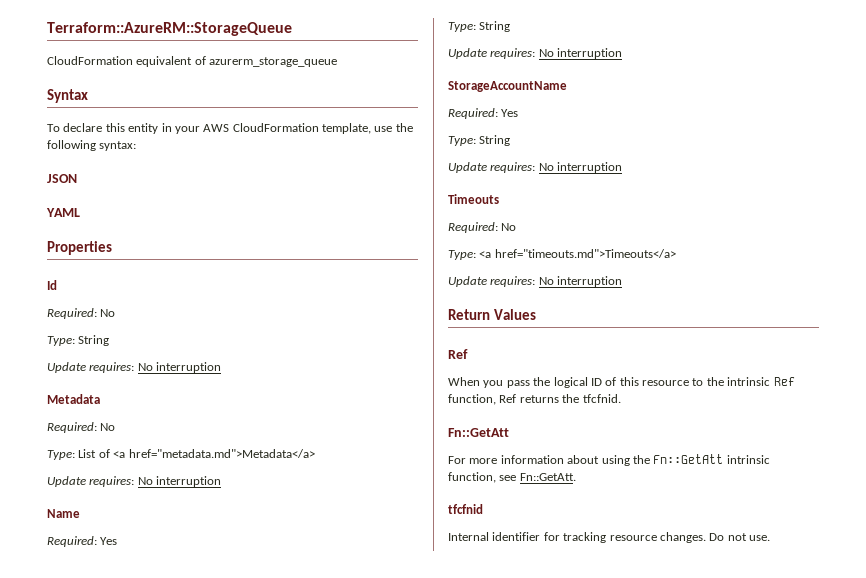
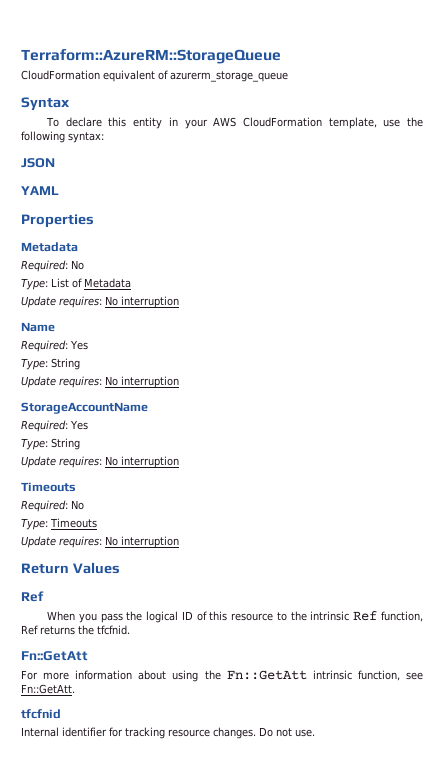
- Id
- Required: No
- Type: String
- Update requires: No interruption
- Type: List of <a href="metadata.md">Metadata</a>
+ Type: List of Metadata
- Type: <a href="timeouts.md">Timeouts</a>
+ Type: Timeouts

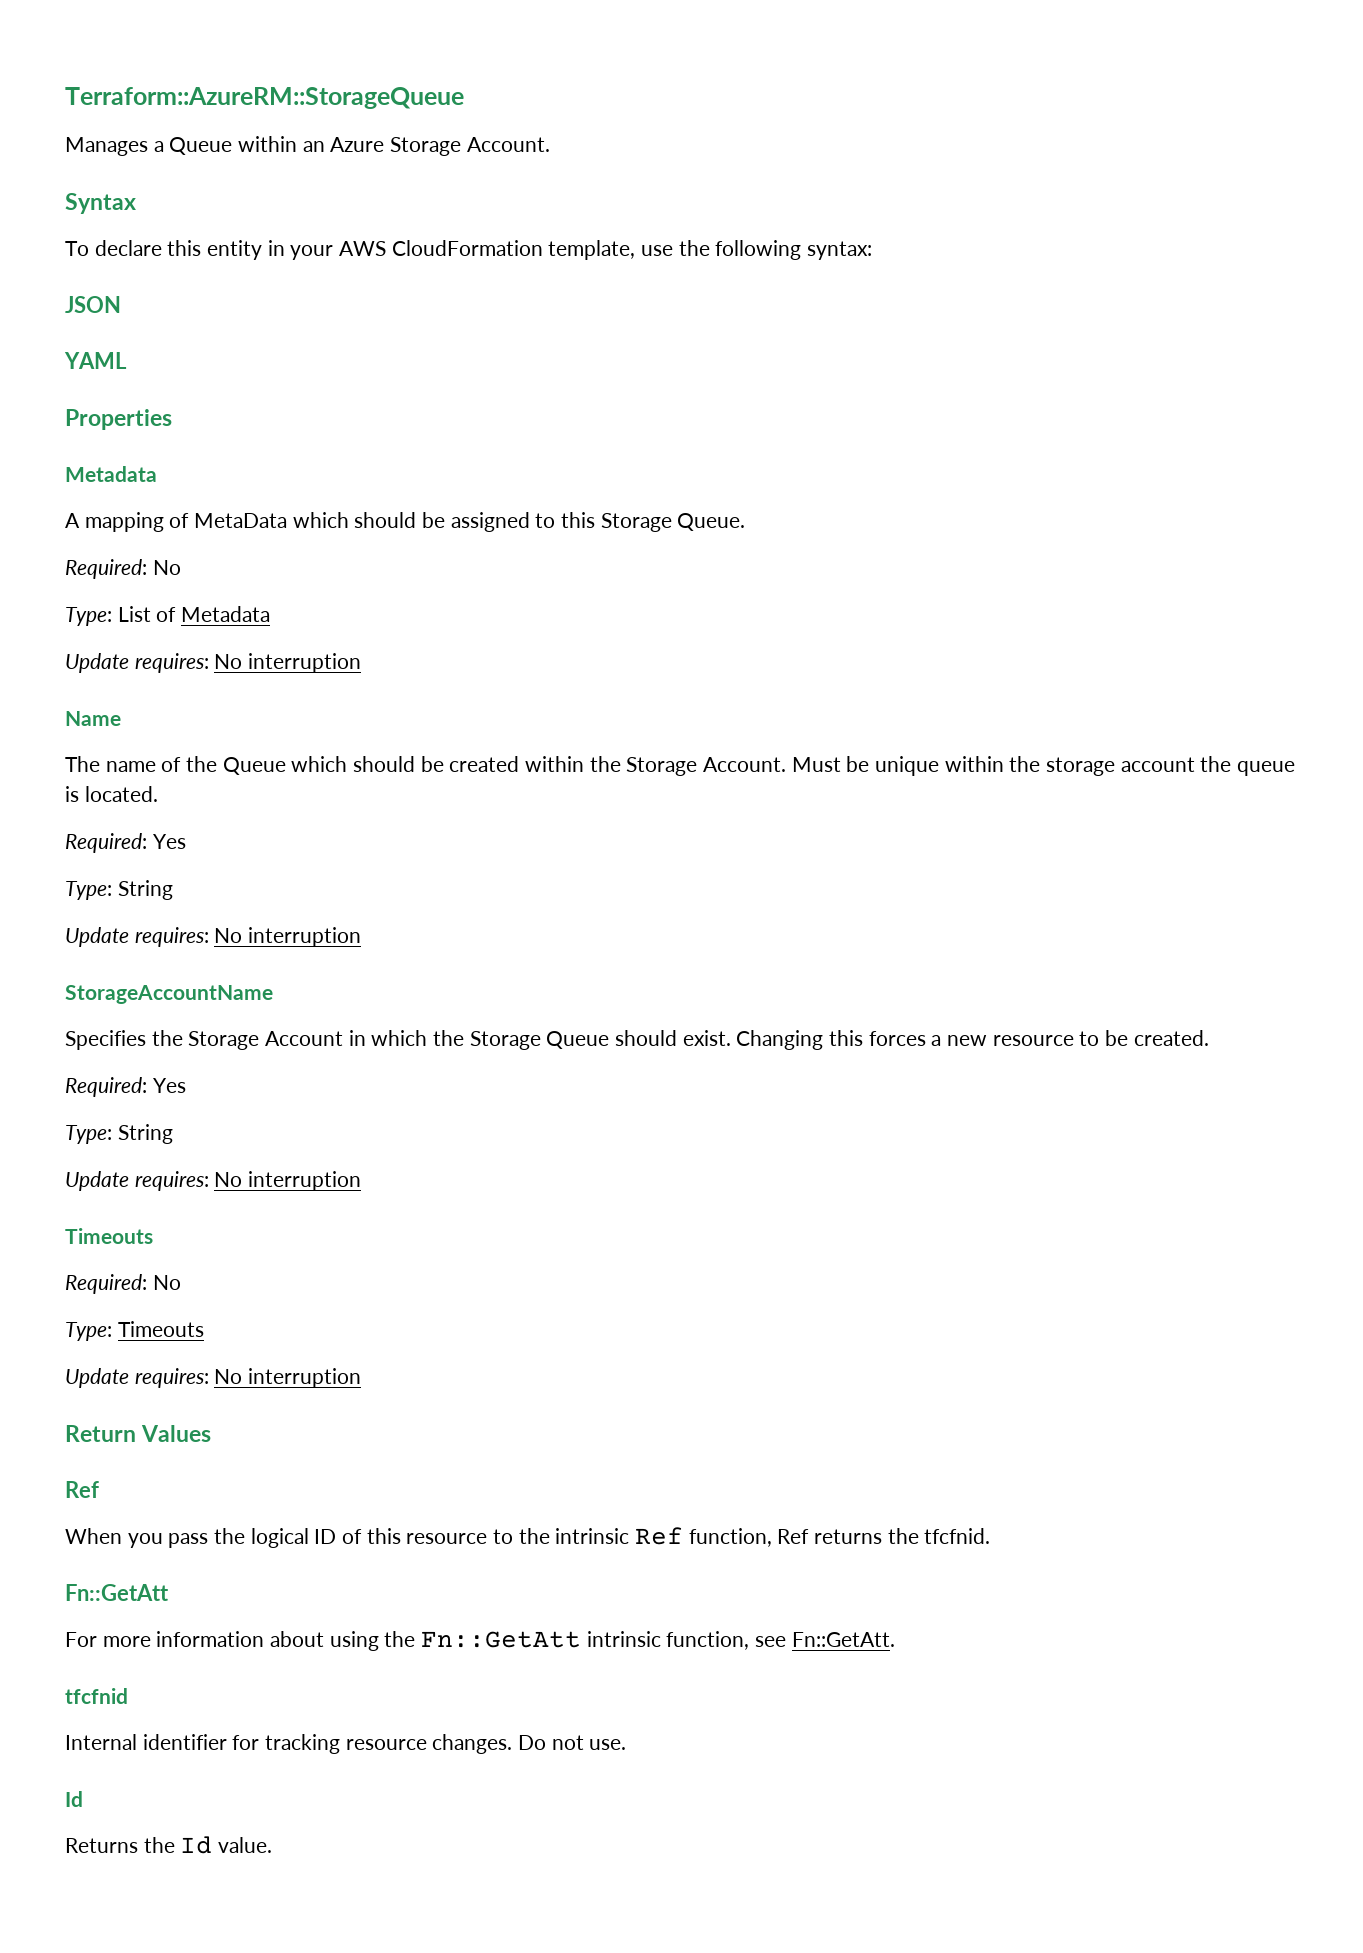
- CloudFormation equivalent of azurerm_storage_queue
+ Manages a Queue within an Azure Storage Account.
+ A mapping of MetaData which should be assigned to this Storage Queue.
+ The name of the Queue which should be created within the Storage Account. Must be unique within the storage account the queue is located.
+ Specifies the Storage Account in which the Storage Queue should exist. Changing this forces a new resource to be created.
  Do not use.
+ Id
+ Returns the Id value.

